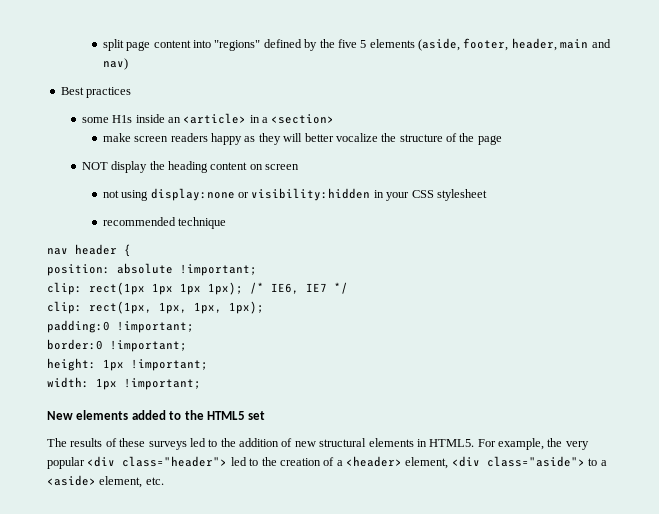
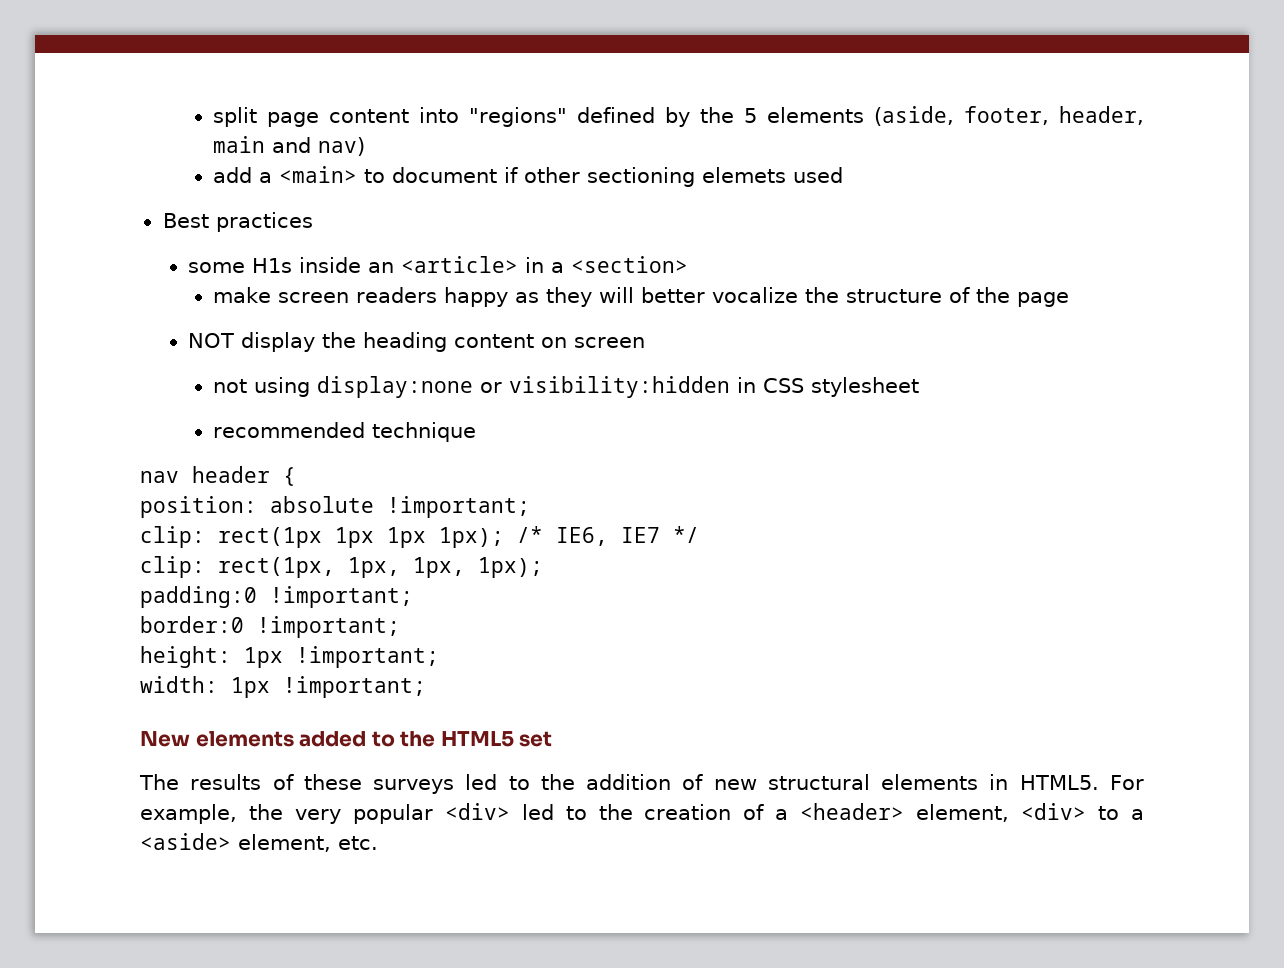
- split page content into "regions" defined by the five 5 elements (aside, footer, header, main and nav)
+ split page content into "regions" defined by the 5 elements (aside, footer, header, main and nav)
+ add a <main> to document if other sectioning elemets used
- not using display:none or visibility:hidden in your CSS stylesheet
+ not using display:none or visibility:hidden in CSS stylesheet
- For example, the very popular <div class="header"> led to the creation of a <header> element, <div class="aside"> to a <aside> element, etc.
+ For example, the very popular <div> led to the creation of a <header> element, <div> to a <aside> element, etc.

